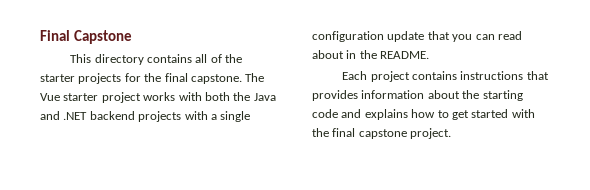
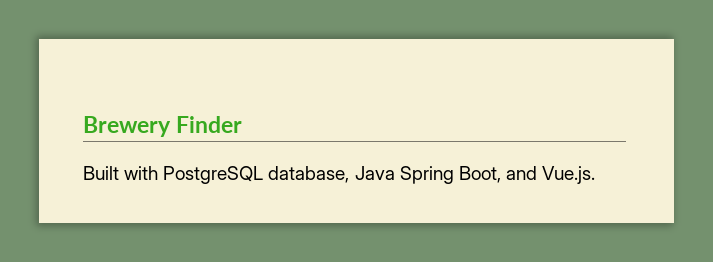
- Final Capstone
- This directory contains all of the starter projects for the final capstone. The Vue starter project works with both the Java and .NET backend projects with a single configuration update that you can read about in the README.
- Each project contains instructions that provides information about the starting code and explains how to get started with the final capstone project.
+ Brewery Finder
+ Built with PostgreSQL database, Java Spring Boot, and Vue.js.

